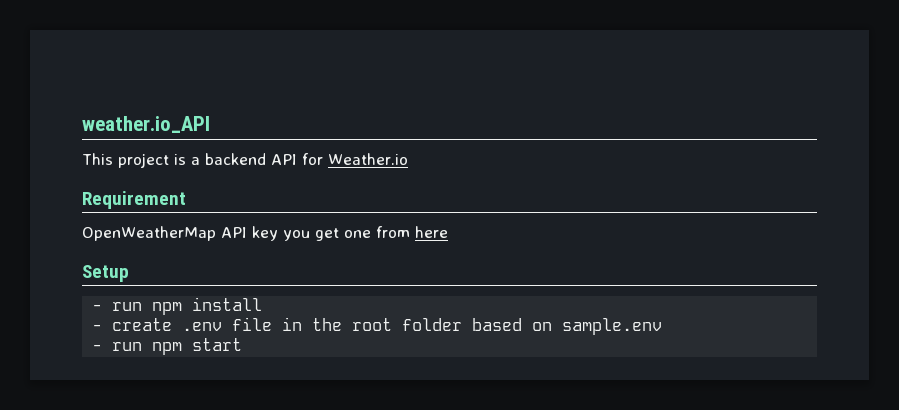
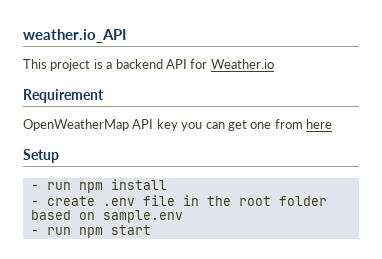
- OpenWeatherMap API key you get one from here
+ OpenWeatherMap API key you can get one from here

